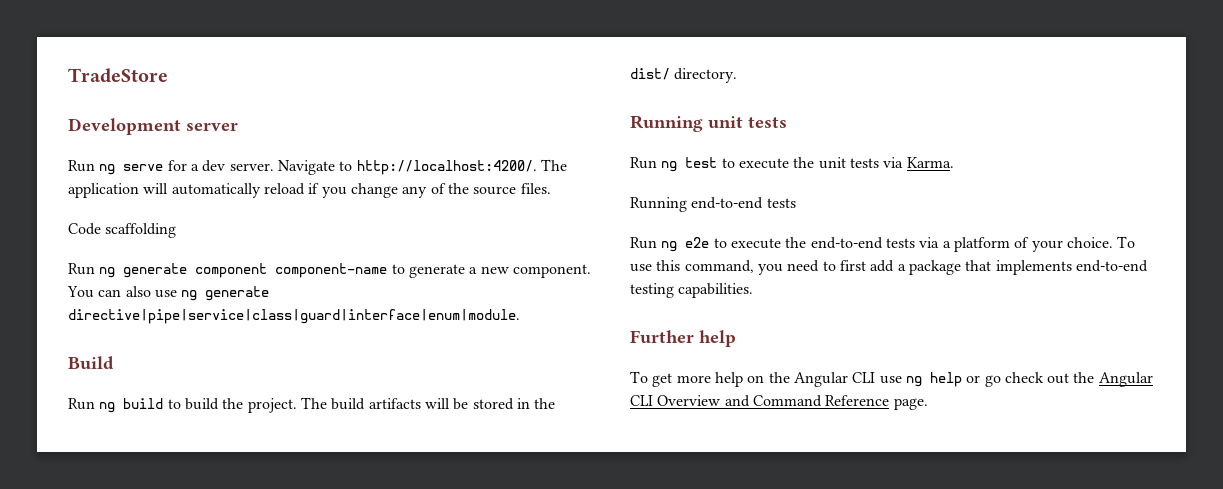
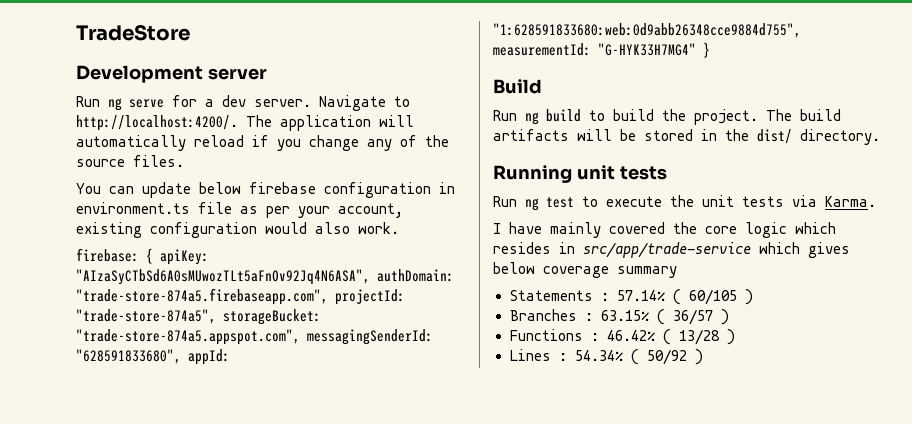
- Code scaffolding
- Run ng generate component component-name to generate a new component. You can also use ng generate directive|pipe|service|class|guard|interface|enum|module.
+ You can update below firebase configuration in environment.ts file as per your account, existing configuration would also work.
+ firebase: { apiKey: "AIzaSyCTbSd6A0sMUwozTLt5aFnOv92Jq4N6ASA", authDomain: "trade-store-874a5.firebaseapp.com", projectId: "trade-store-874a5", storageBucket: "trade-store-874a5.appspot.com", messagingSenderId: "628591833680", appId: "1:628591833680:web:0d9abb26348cce9884d755", measurementId: "G-HYK33H7MG4" }
- Running end-to-end tests
- Run ng e2e to execute the end-to-end tests via a platform of your choice. To use this command, you need to first add a package that implements end-to-end testing capabilities.
- Further help
- To get more help on the Angular CLI use ng help or go check out the Angular CLI Overview and Command Reference page.
+ I have mainly covered the core logic which resides in src/app/trade-service which gives below coverage summary
+ Statements : 57.14% ( 60/105 )
+ Branches : 63.15% ( 36/57 )
+ Functions : 46.42% ( 13/28 )
+ Lines : 54.34% ( 50/92 )

